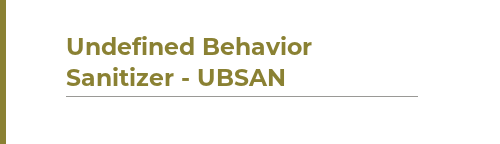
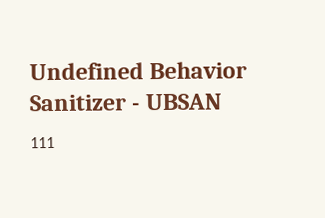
+ 111

